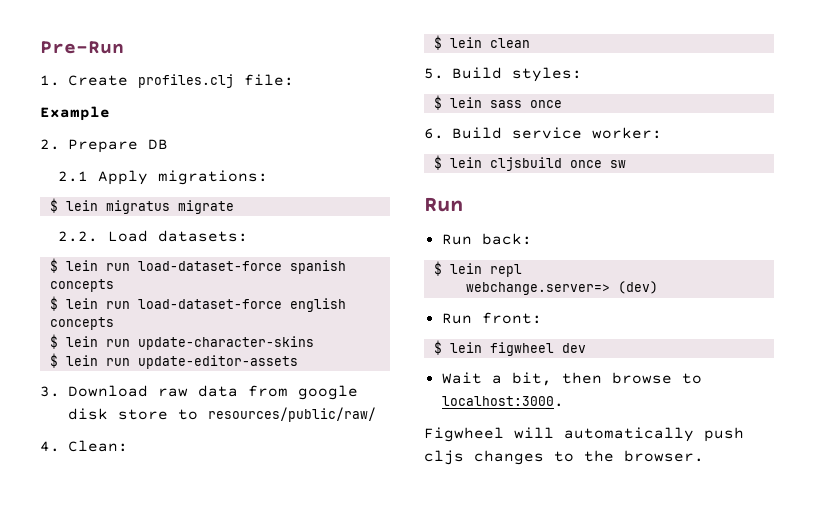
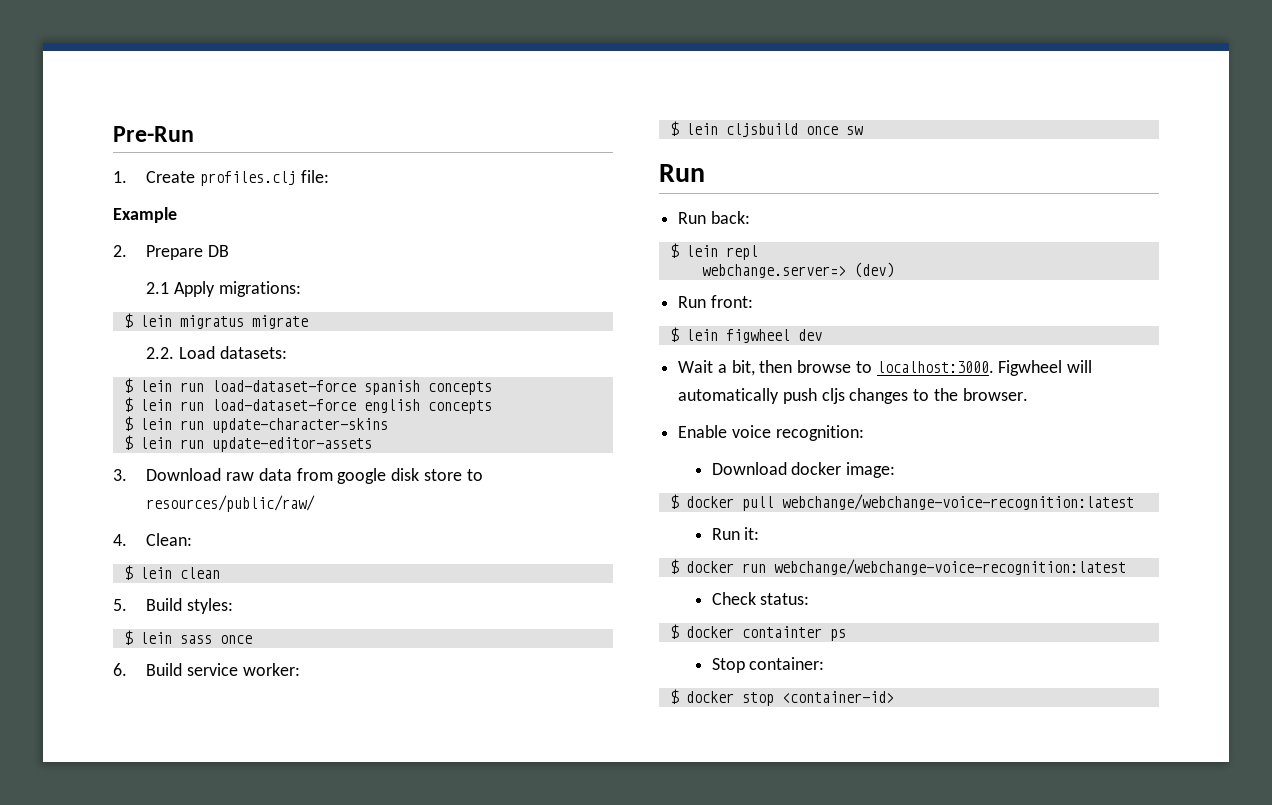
- Wait a bit, then browse to localhost:3000.
- Figwheel will automatically push cljs changes to the browser.
+ Wait a bit, then browse to localhost:3000. Figwheel will automatically push cljs changes to the browser.
+ Enable voice recognition:
+ Download docker image:
+ $ docker pull webchange/webchange-voice-recognition:latest
+ Run it:
+ $ docker run webchange/webchange-voice-recognition:latest
+ Check status:
+ $ docker containter ps
+ Stop container:
+ $ docker stop <container-id>

